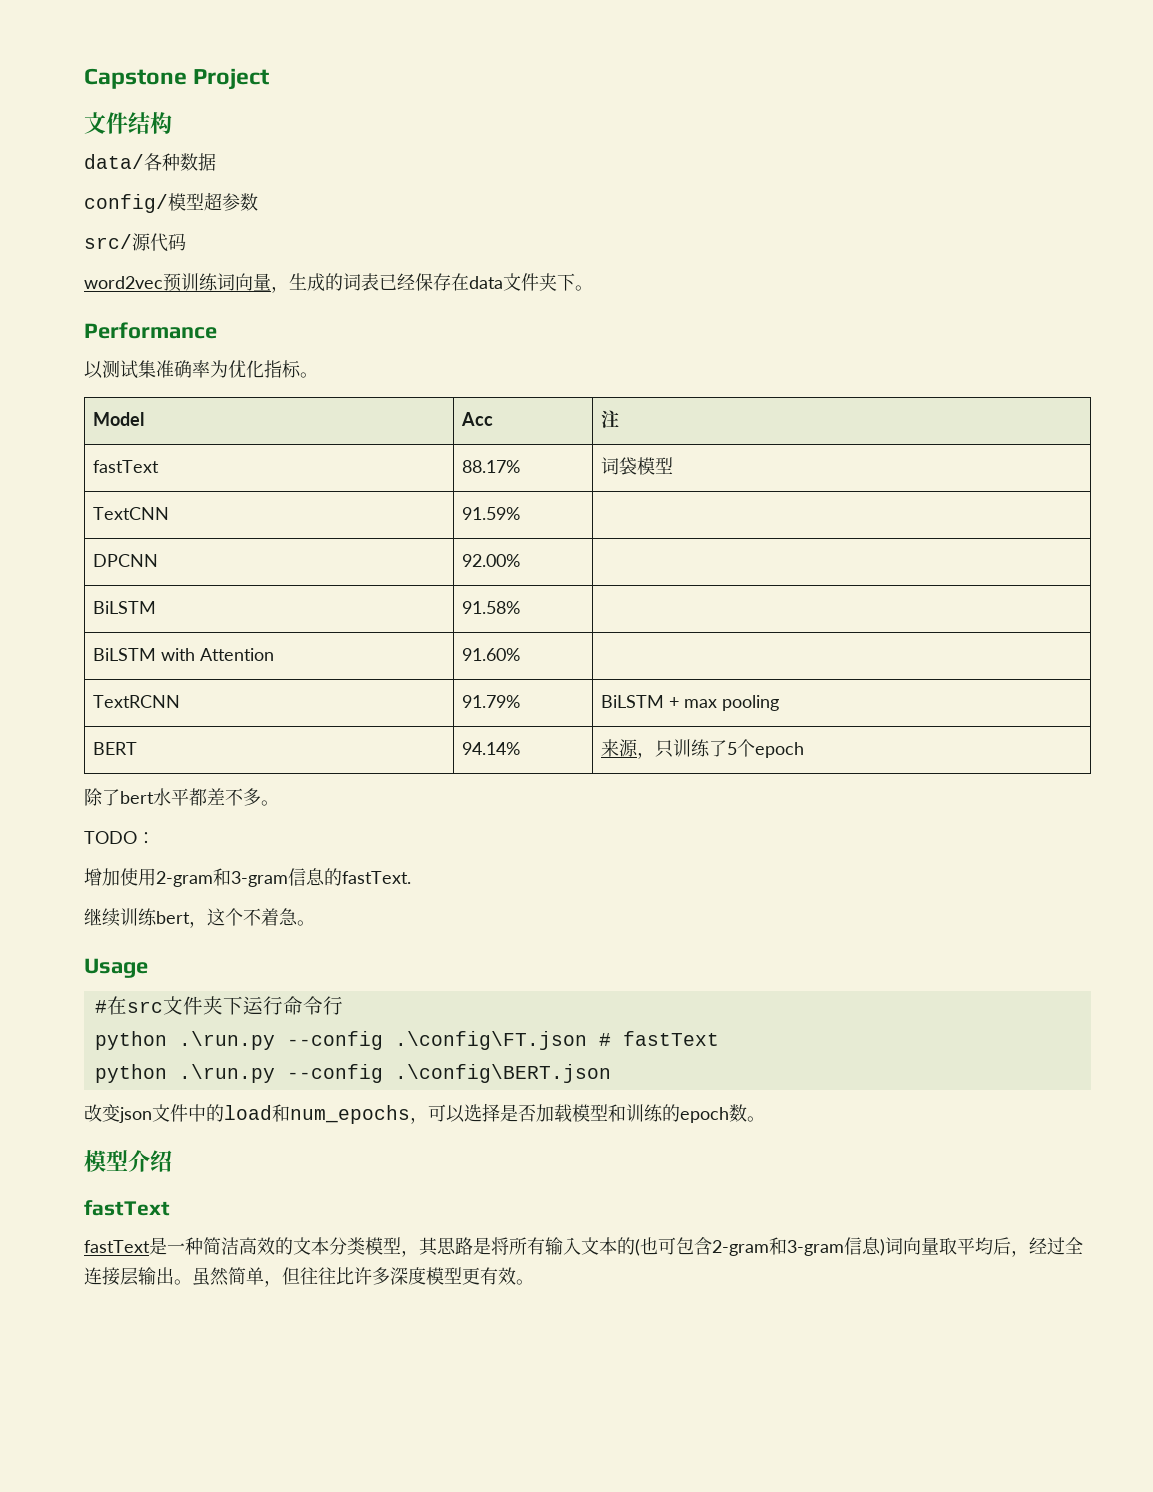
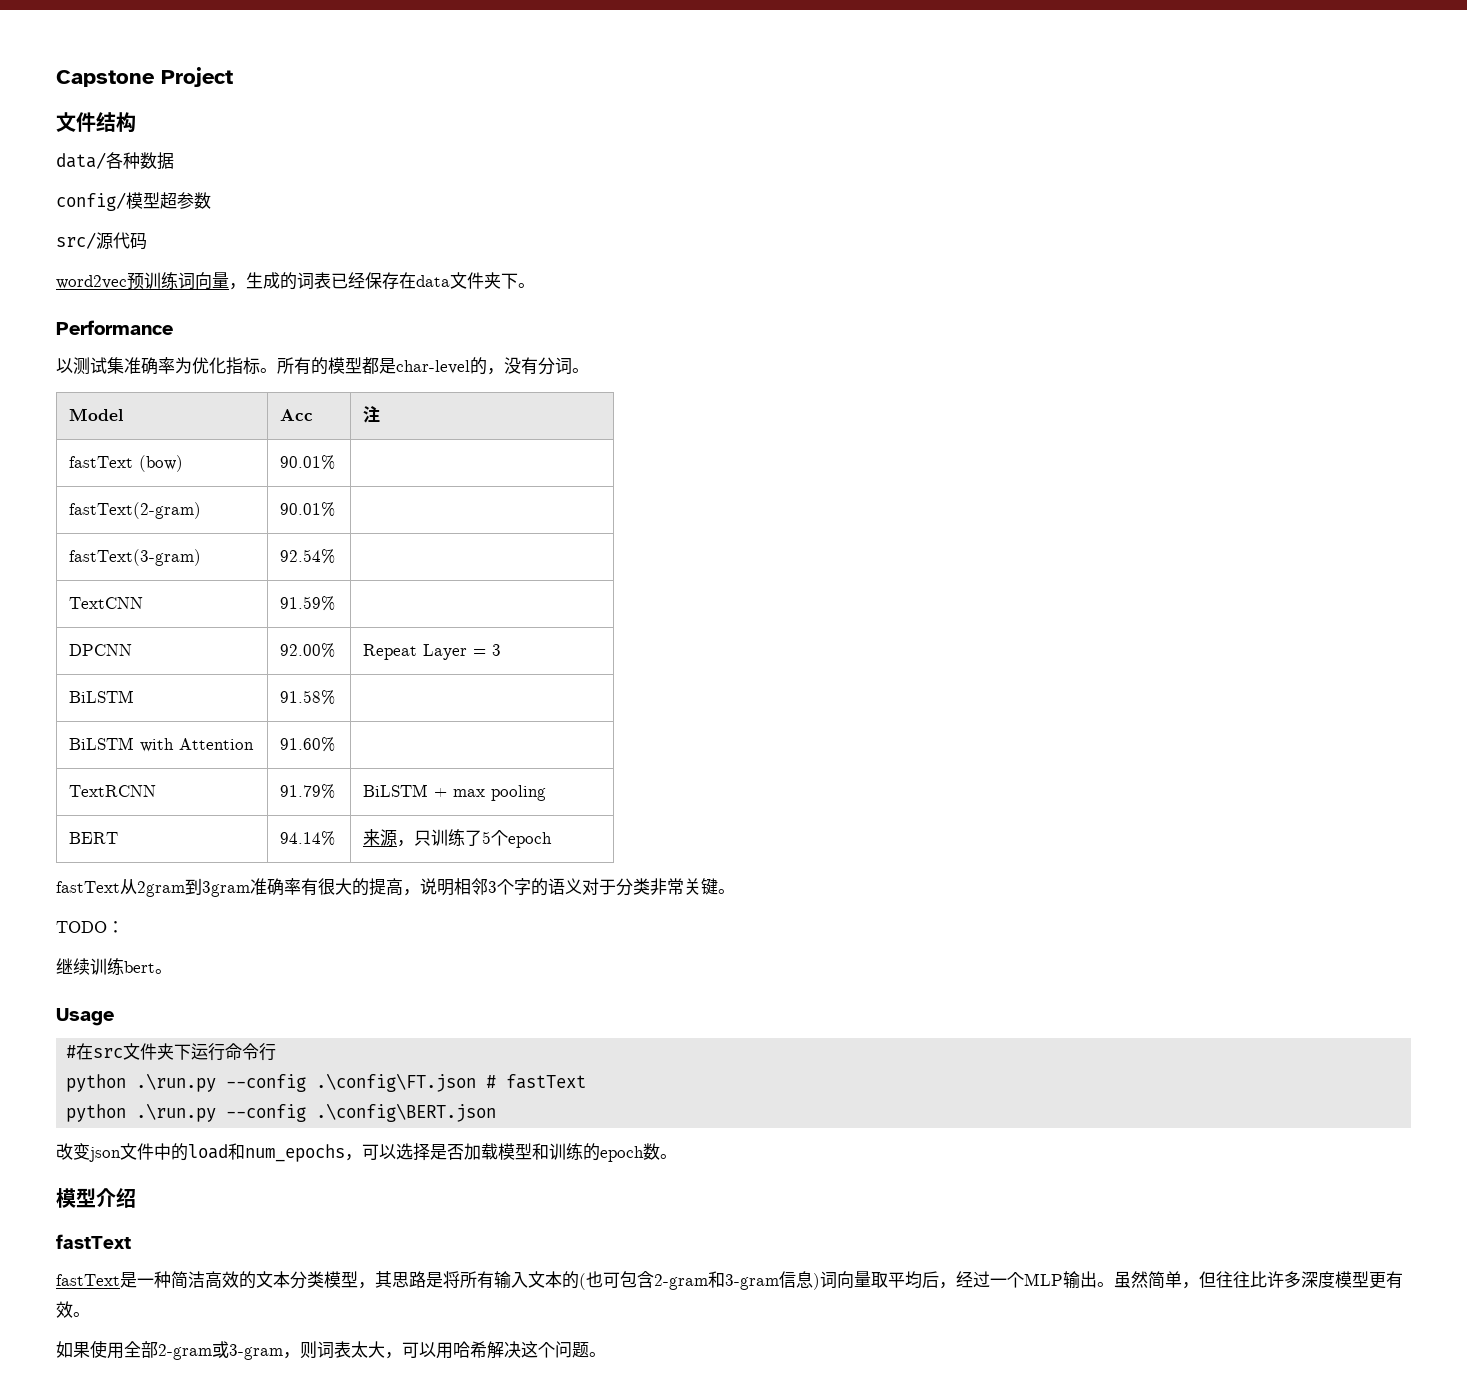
- 以测试集准确率为优化指标。
+ 以测试集准确率为优化指标。所有的模型都是char-level的，没有分词。
  Model | Acc | 注
- fastText | 88.17% | 词袋模型
+ fastText (bow) | 90.01% |
+ fastText(2-gram) | 90.01% |
+ fastText(3-gram) | 92.54% |
- DPCNN | 92.00% |
+ DPCNN | 92.00% | Repeat Layer = 3
- 除了bert水平都差不多。
+ fastText从2gram到3gram准确率有很大的提高，说明相邻3个字的语义对于分类非常关键。
  TODO：
- 增加使用2-gram和3-gram信息的fastText.
- 继续训练bert，这个不着急。
+ 继续训练bert。
- fastText是一种简洁高效的文本分类模型，其思路是将所有输入文本的(也可包含2-gram和3-gram信息)词向量取平均后，经过全连接层输出。
+ fastText是一种简洁高效的文本分类模型，其思路是将所有输入文本的(也可包含2-gram和3-gram信息)词向量取平均后，经过一个MLP输出。
+ 如果使用全部2-gram或3-gram，则词表太大，可以用哈希解决这个问题。

